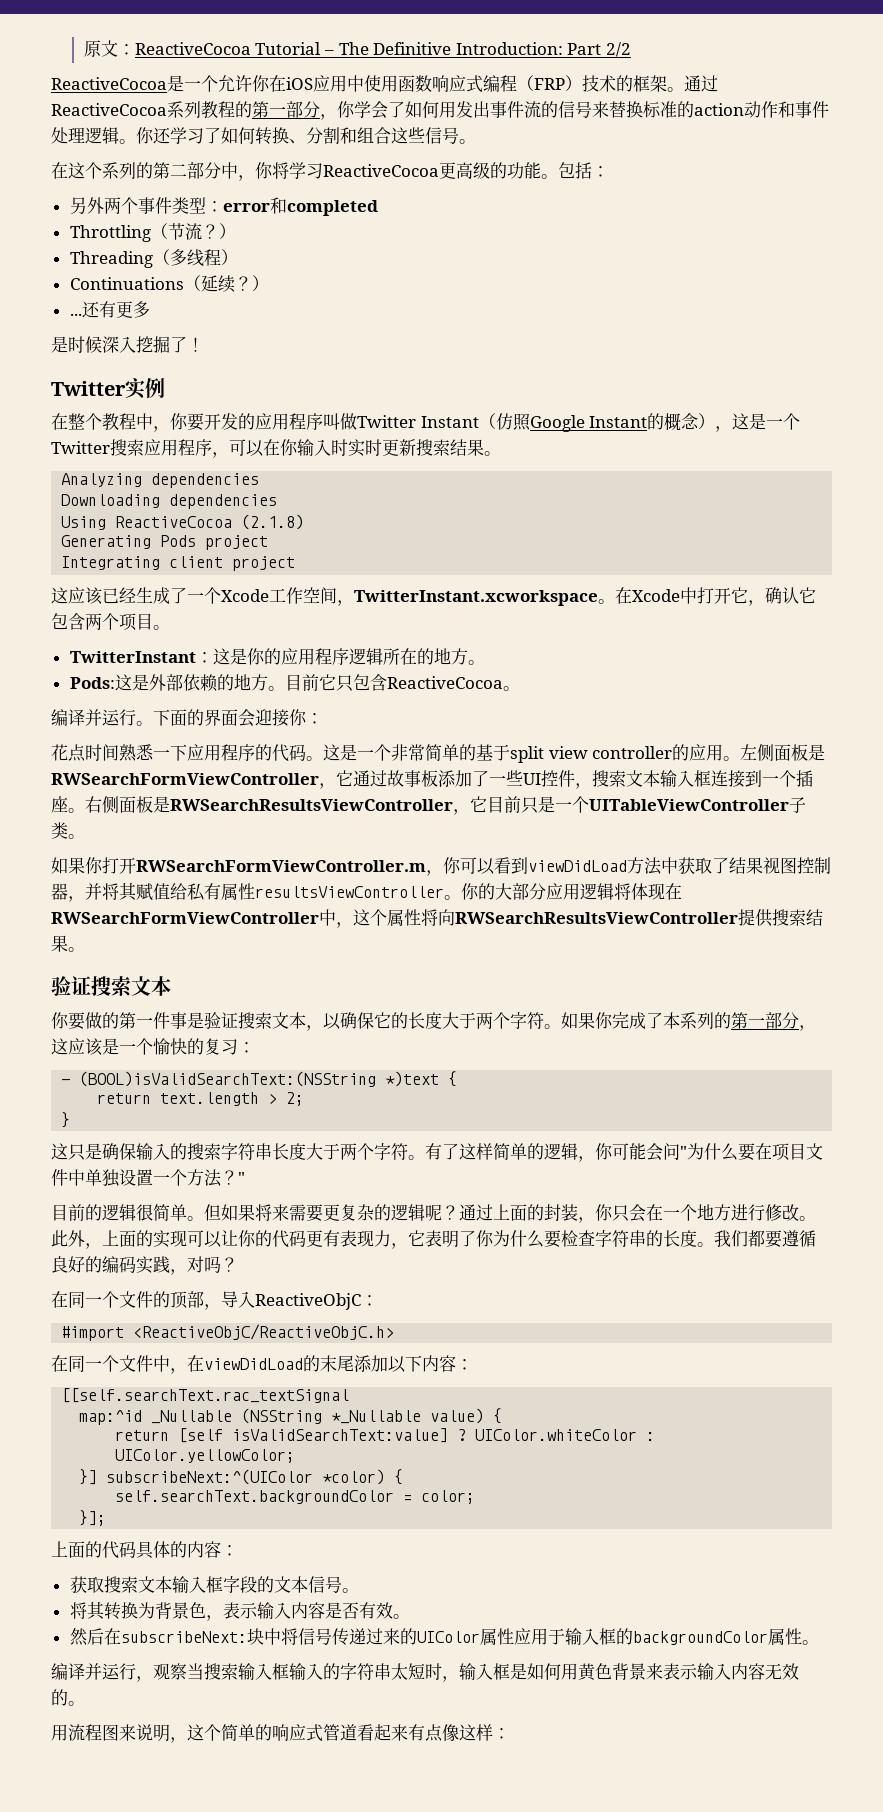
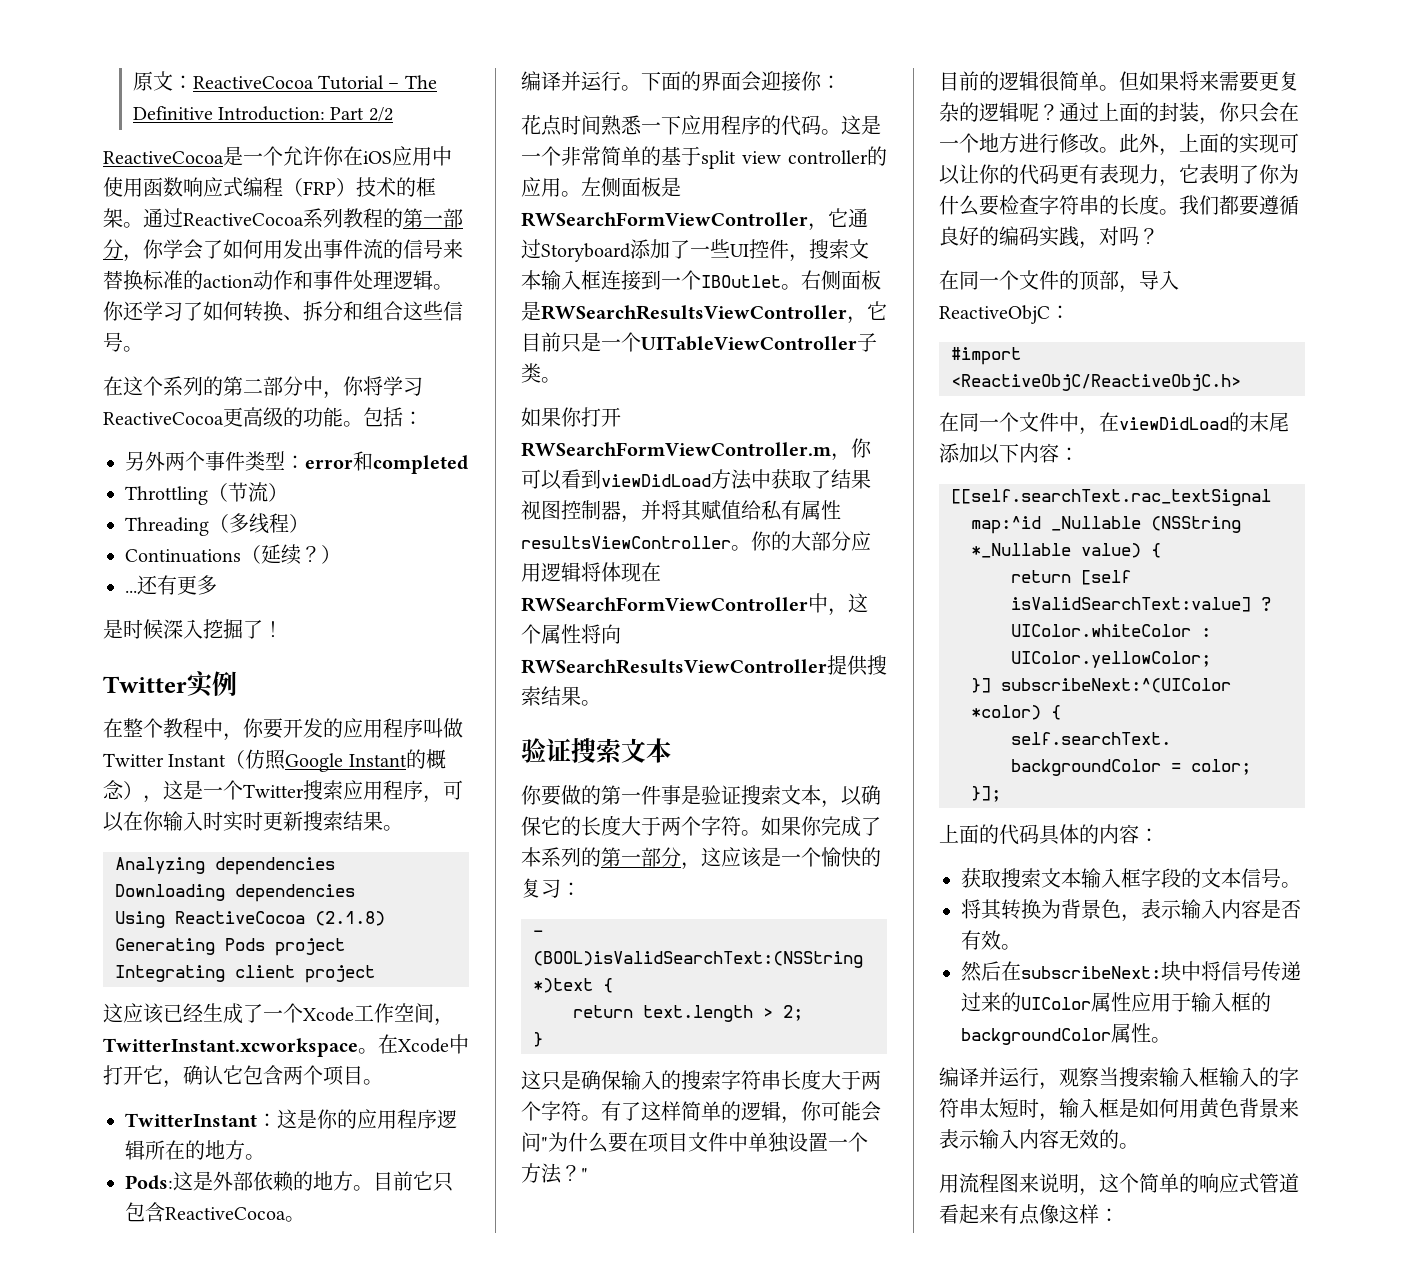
- 你还学习了如何转换、分割和组合这些信号。
+ 你还学习了如何转换、拆分和组合这些信号。
- Throttling（节流？）
+ Throttling（节流）
- 左侧面板是RWSearchFormViewController，它通过故事板添加了一些UI控件，搜索文本输入框连接到一个插座。
+ 左侧面板是RWSearchFormViewController，它通过Storyboard添加了一些UI控件，搜索文本输入框连接到一个IBOutlet。

